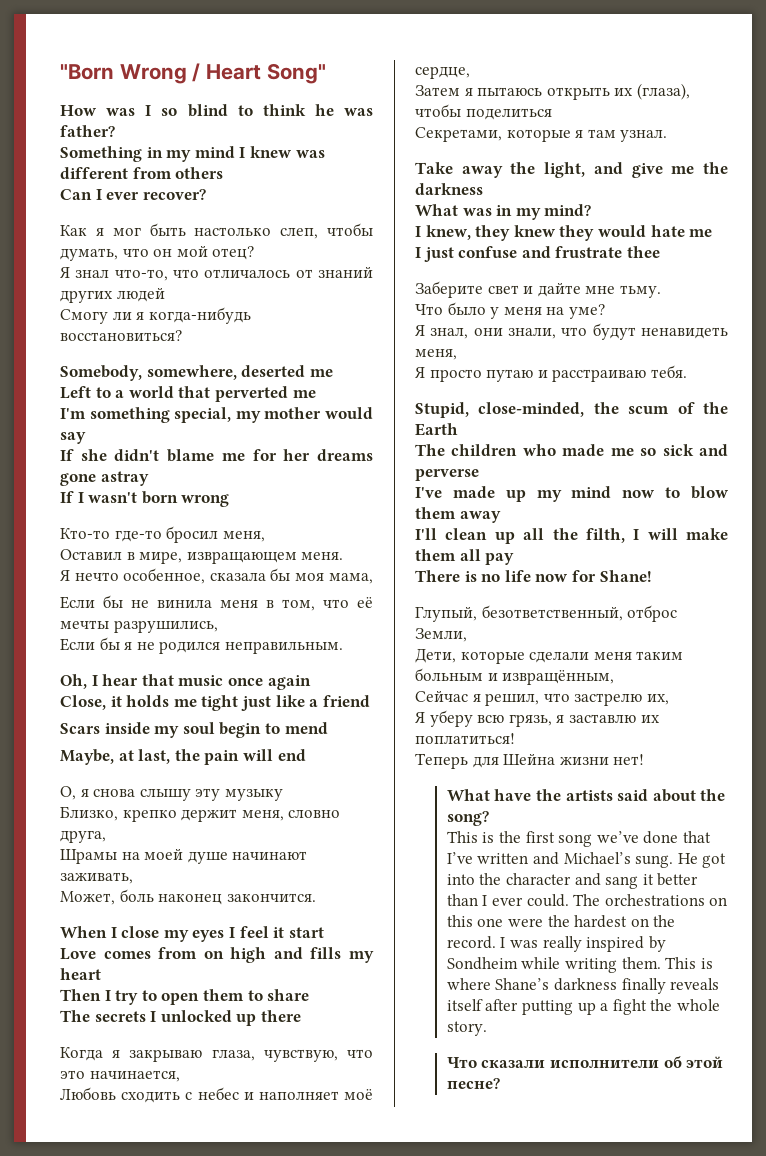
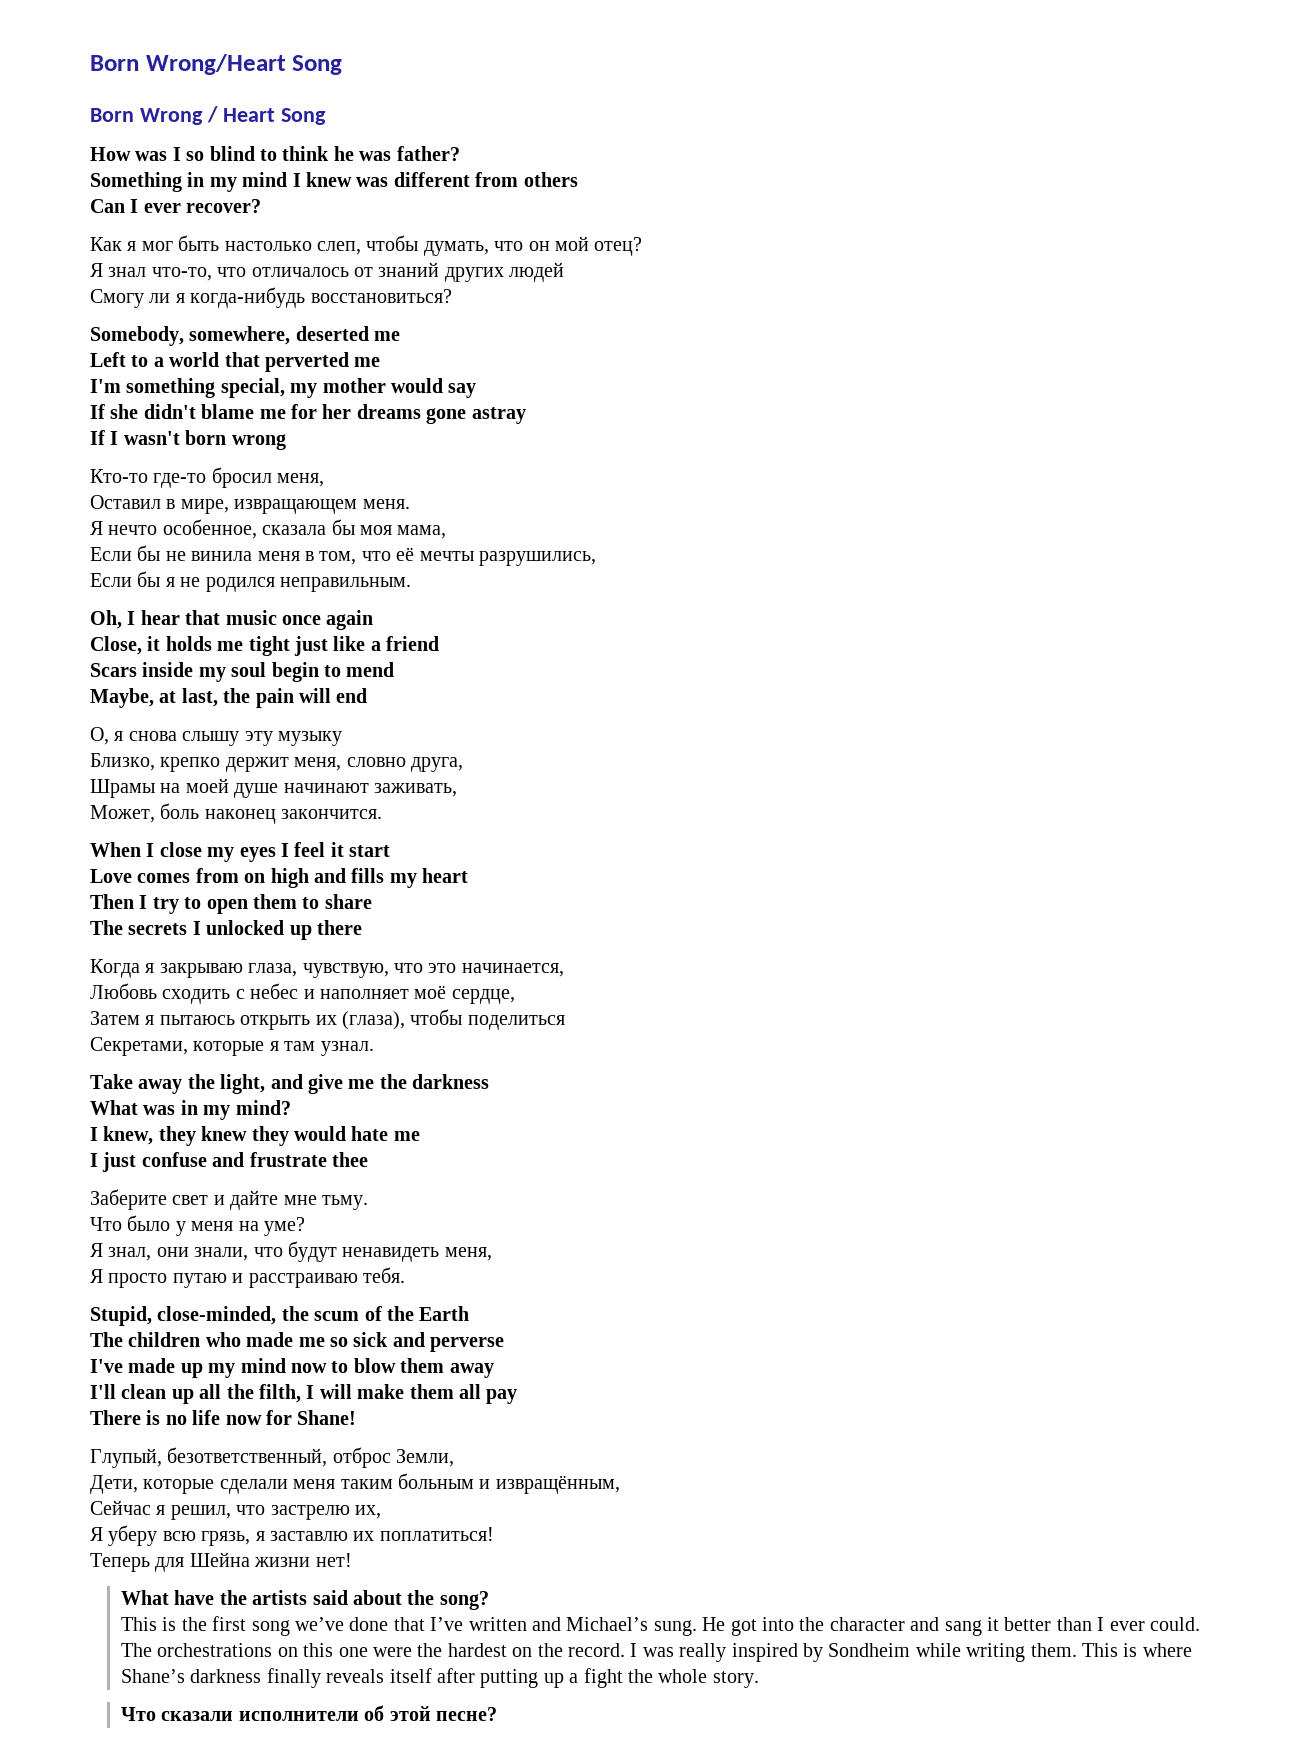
- "Born Wrong / Heart Song"
+ Born Wrong/Heart Song
+ Born Wrong / Heart Song

